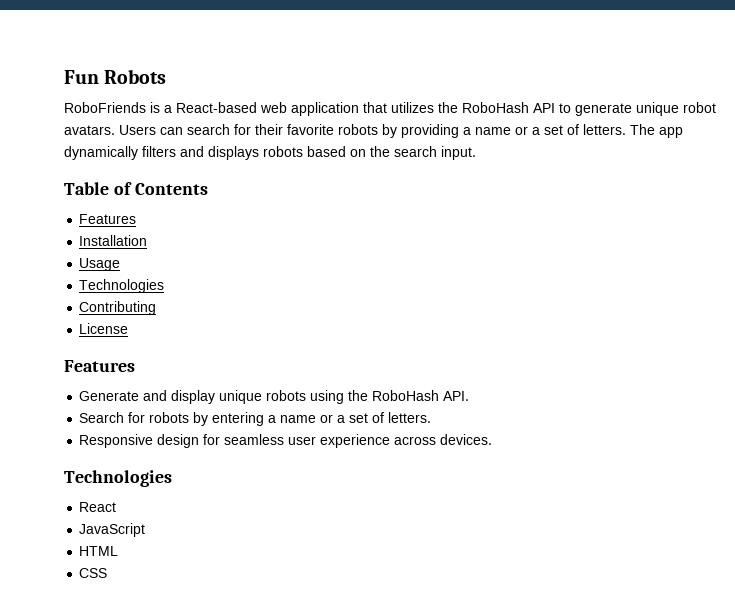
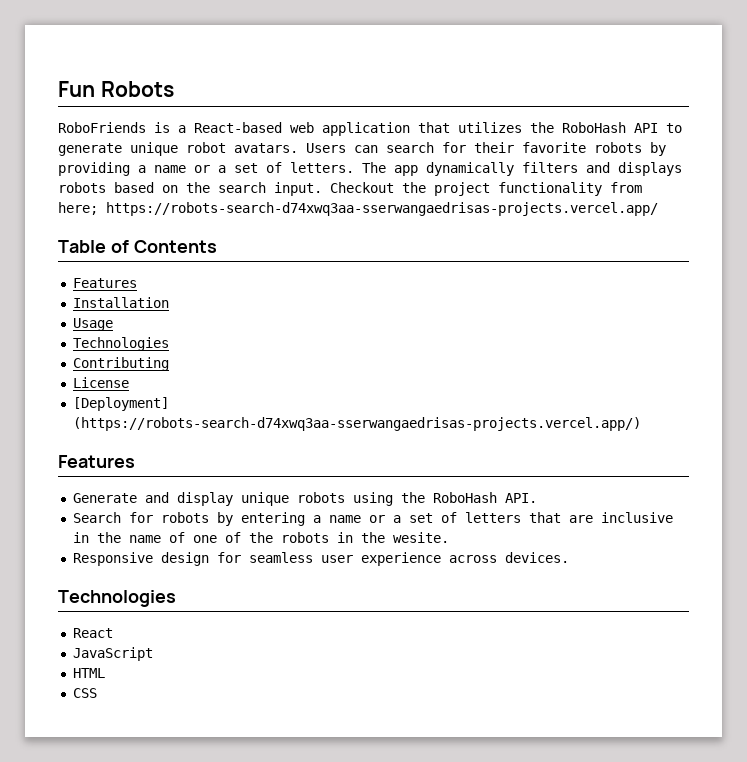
+ Checkout the project functionality from here; https://robots-search-d74xwq3aa-sserwangaedrisas-projects.vercel.app/
+ [Deployment] (https://robots-search-d74xwq3aa-sserwangaedrisas-projects.vercel.app/)
- Search for robots by entering a name or a set of letters.
+ Search for robots by entering a name or a set of letters that are inclusive in the name of one of the robots in the wesite.

